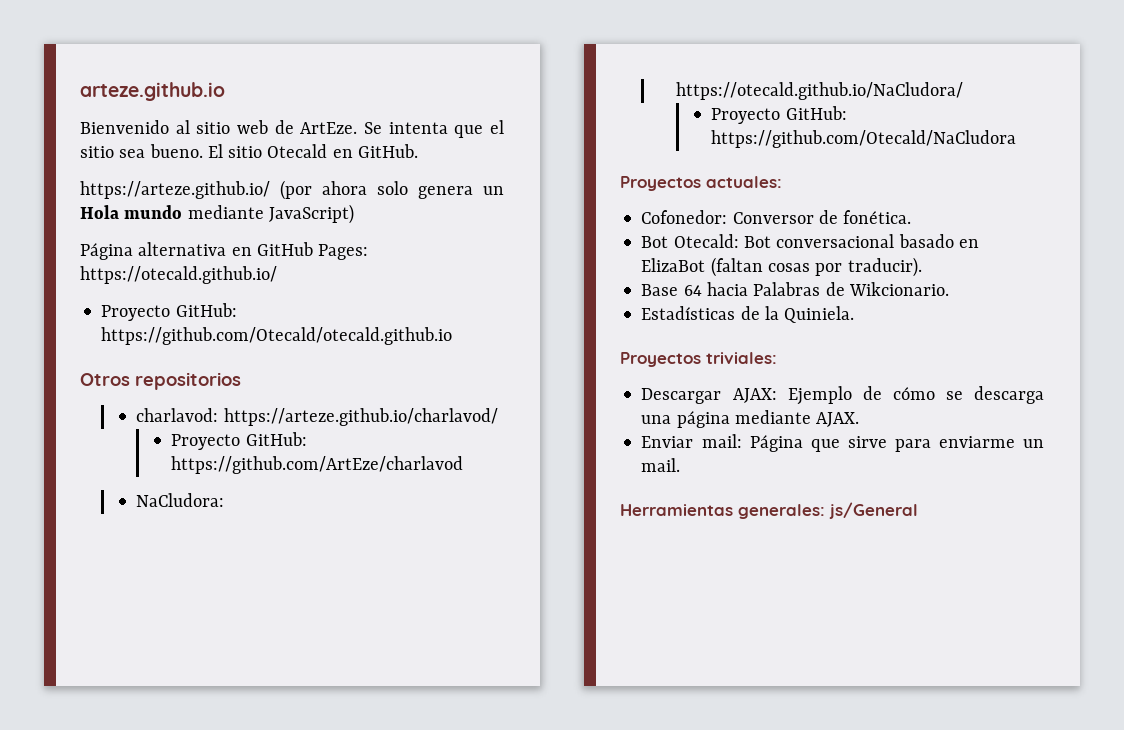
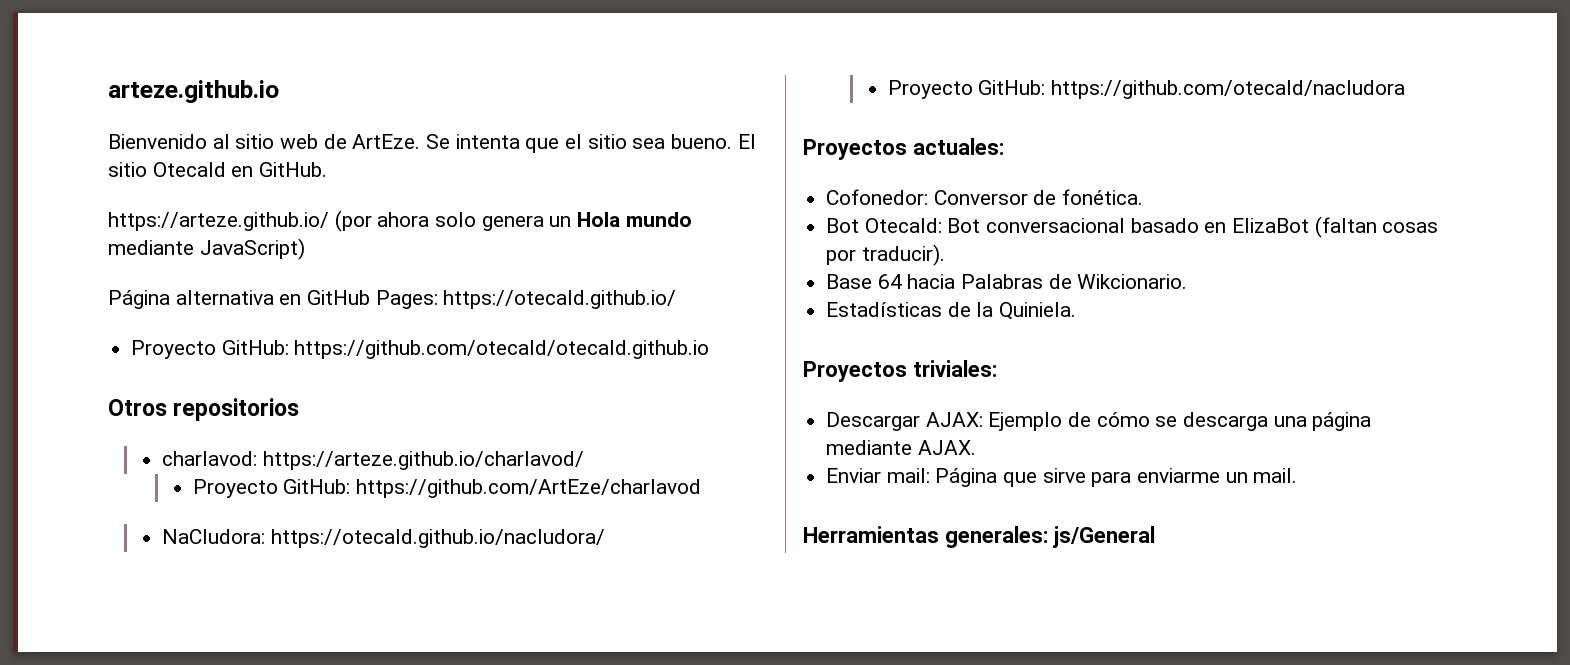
- Proyecto GitHub: https://github.com/Otecald/otecald.github.io
+ Proyecto GitHub: https://github.com/otecald/otecald.github.io
- NaCludora: https://otecald.github.io/NaCludora/
- Proyecto GitHub: https://github.com/Otecald/NaCludora
+ NaCludora: https://otecald.github.io/nacludora/
+ Proyecto GitHub: https://github.com/otecald/nacludora

